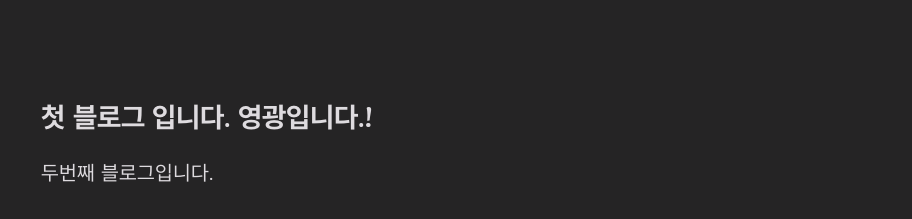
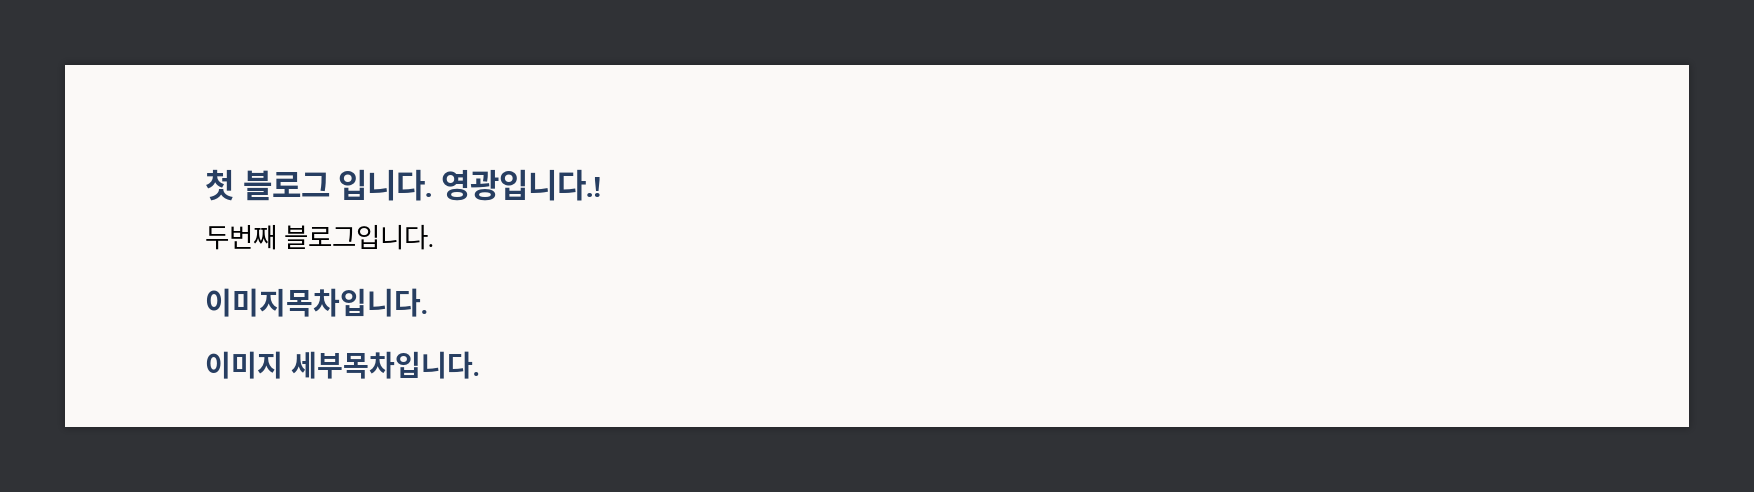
+ 이미지목차입니다.
+ 이미지 세부목차입니다.

